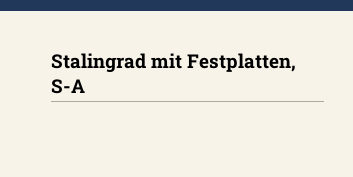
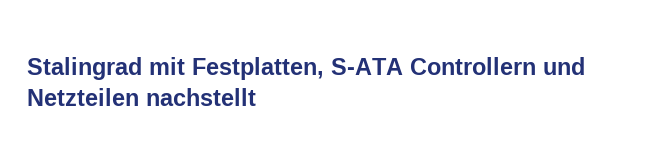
- Stalingrad mit Festplatten, S-A
+ Stalingrad mit Festplatten, S-ATA Controllern und Netzteilen nachstellt

